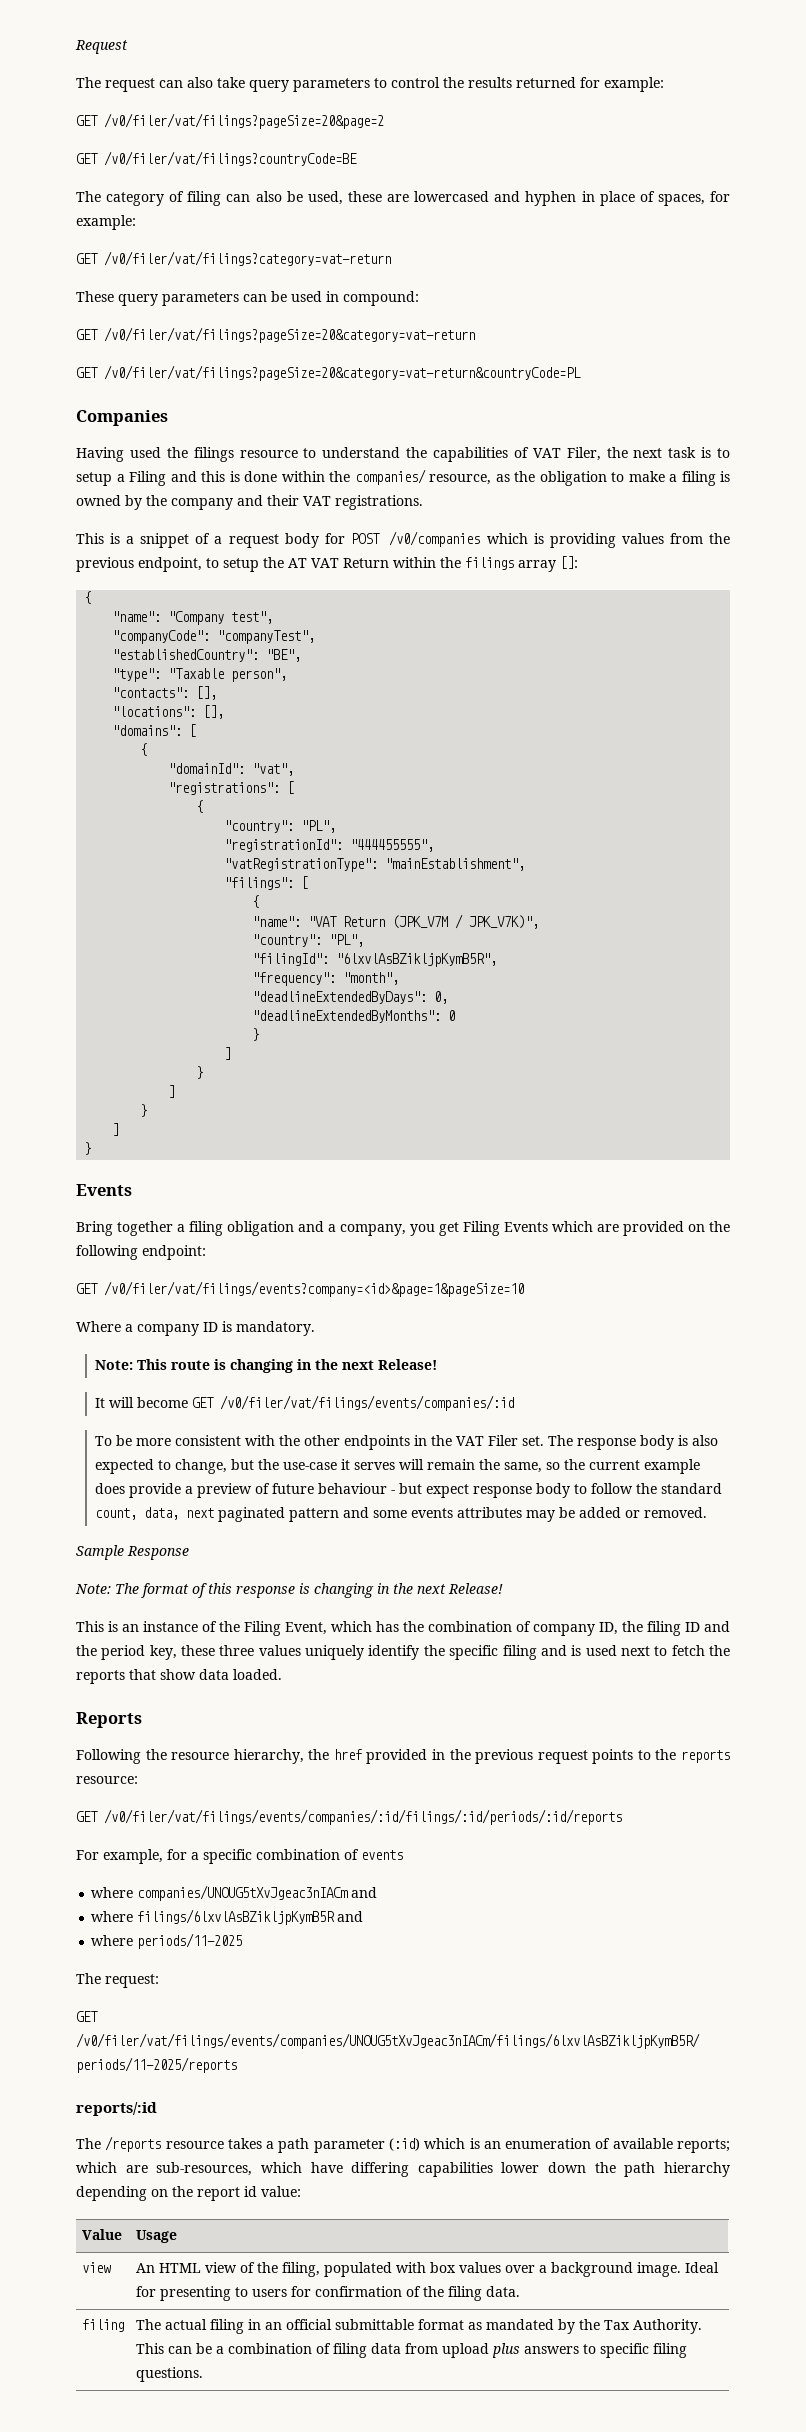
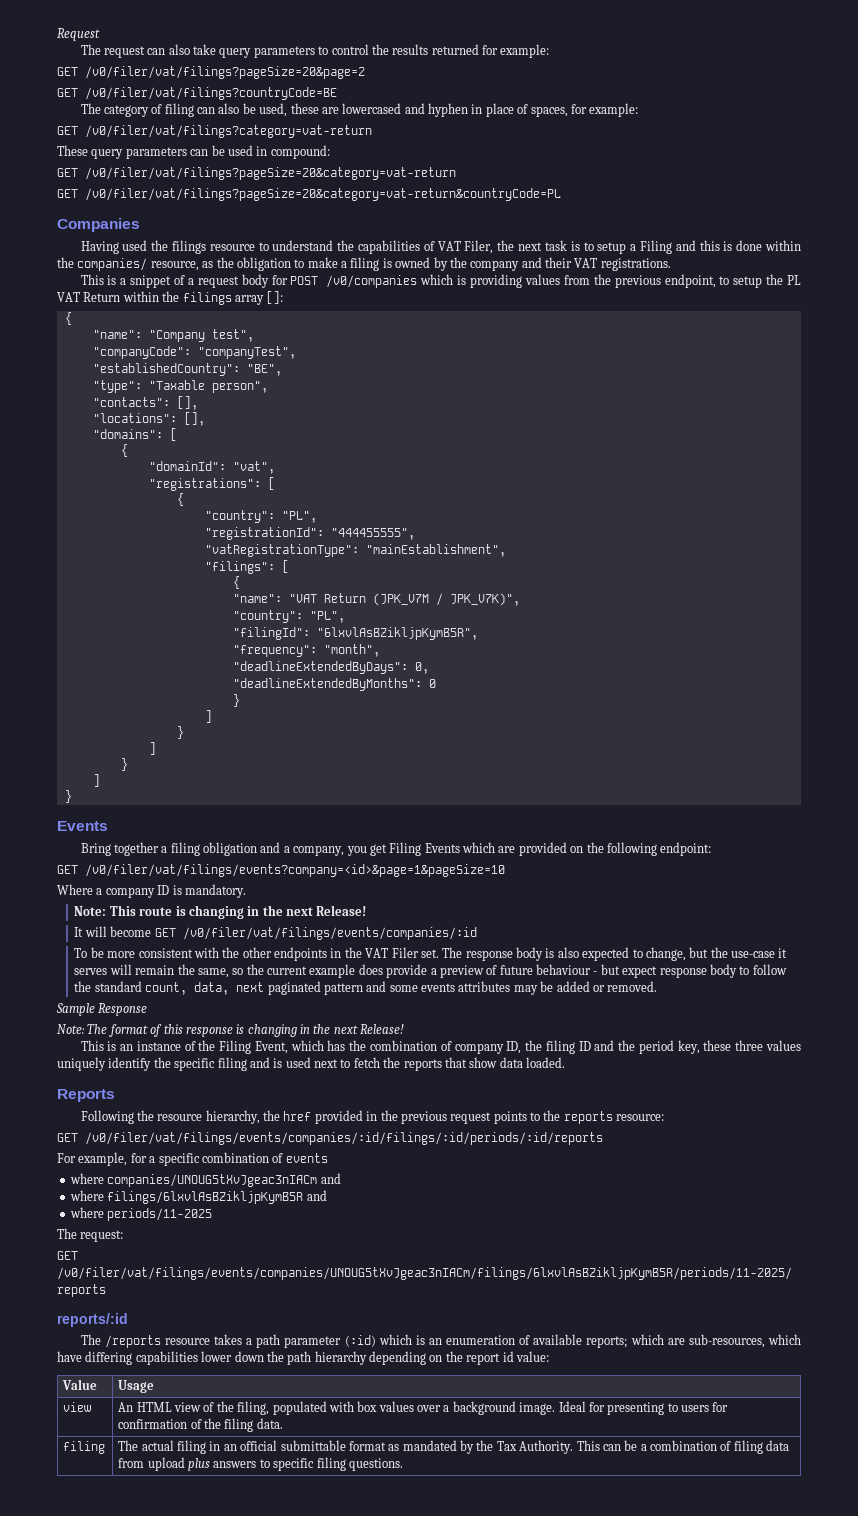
- This is a snippet of a request body for POST /v0/companies which is providing values from the previous endpoint, to setup the AT VAT Return within the filings array []:
+ This is a snippet of a request body for POST /v0/companies which is providing values from the previous endpoint, to setup the PL VAT Return within the filings array []:

